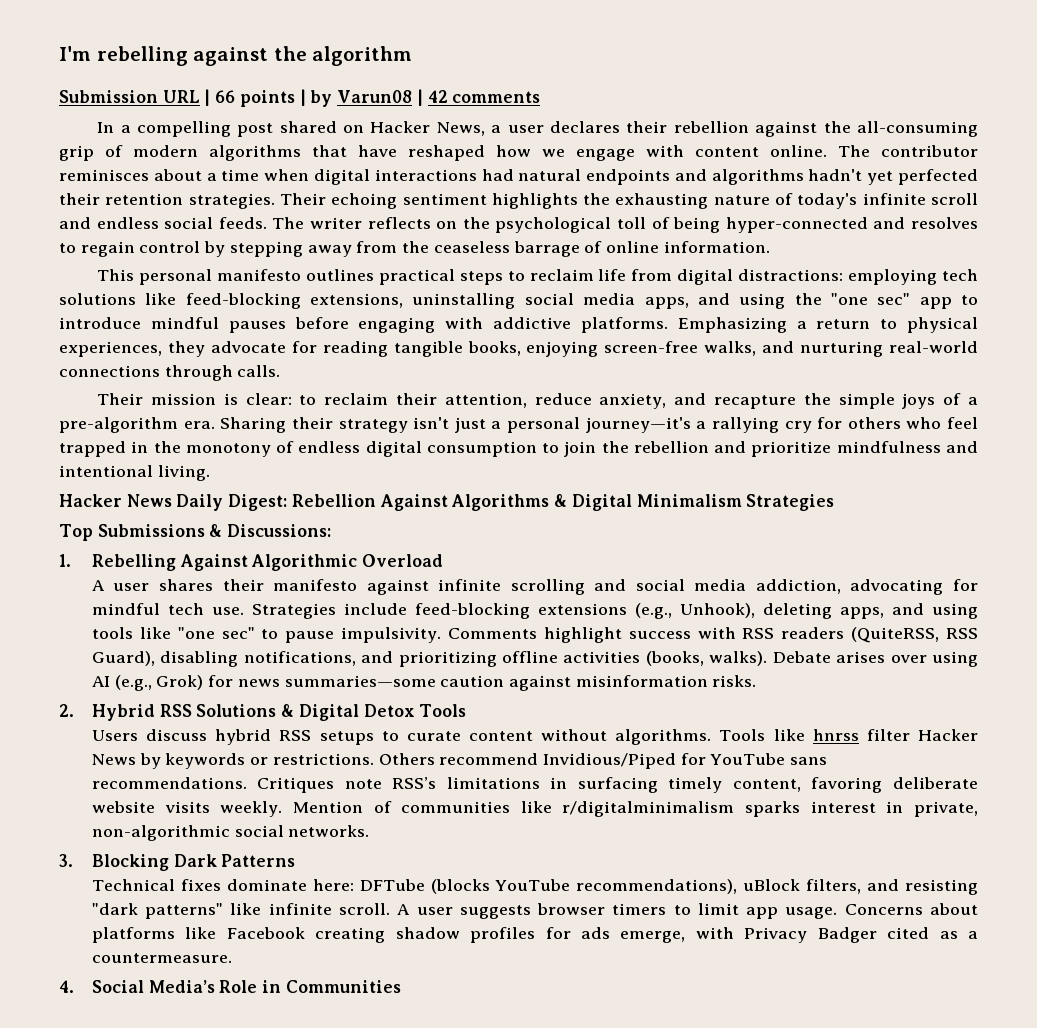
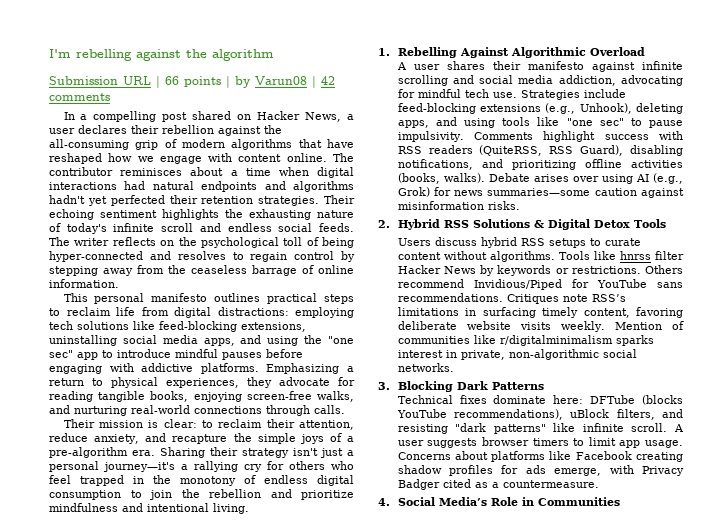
- Hacker News Daily Digest: Rebellion Against Algorithms & Digital Minimalism Strategies
- Top Submissions & Discussions:

